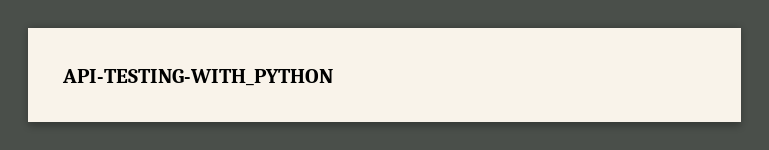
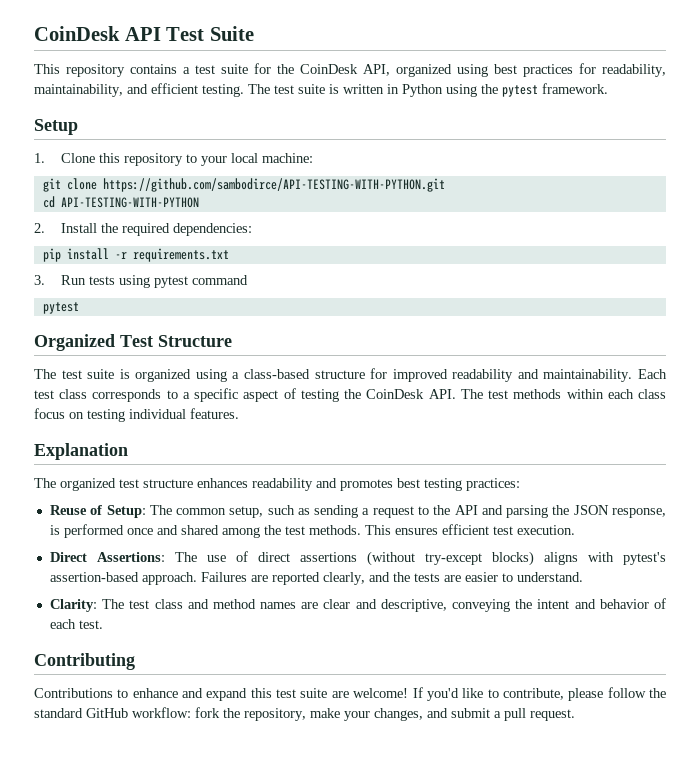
- API-TESTING-WITH_PYTHON
+ CoinDesk API Test Suite
+ This repository contains a test suite for the CoinDesk API, organized using best practices for readability, maintainability, and efficient testing. The test suite is written in Python using the pytest framework.
+ Setup
+ 1. Clone this repository to your local machine:
+ git clone https://github.com/sambodirce/API-TESTING-WITH-PYTHON.git
+ cd API-TESTING-WITH-PYTHON
+ 2. Install the required dependencies:
+ pip install -r requirements.txt
+ 3. Run tests using pytest command
+ pytest
+ Organized Test Structure
+ The test suite is organized using a class-based structure for improved readability and maintainability. Each test class corresponds to a specific aspect of testing the CoinDesk API. The test methods within each class focus on testing individual features.
+ Explanation
+ The organized test structure enhances readability and promotes best testing practices:
+ Reuse of Setup: The common setup, such as sending a request to the API and parsing the JSON response, is performed once and shared among the test methods. This ensures efficient test execution.
+ Direct Assertions: The use of direct assertions (without try-except blocks) aligns with pytest's assertion-based approach. Failures are reported clearly, and the tests are easier to understand.
+ Clarity: The test class and method names are clear and descriptive, conveying the intent and behavior of each test.
+ Contributing
+ Contributions to enhance and expand this test suite are welcome! If you'd like to contribute, please follow the standard GitHub workflow: fork the repository, make your changes, and submit a pull request.

